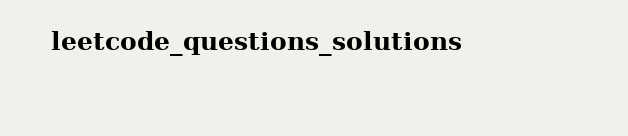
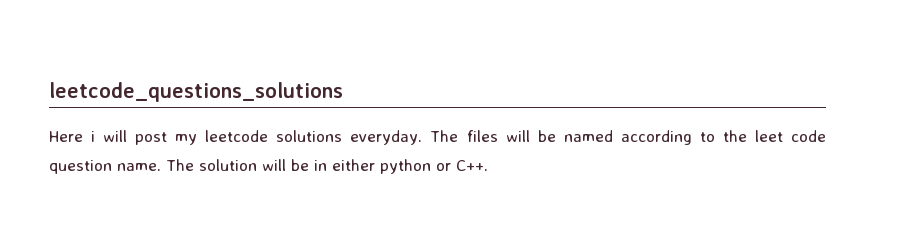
+ Here i will post my leetcode solutions everyday. The files will be named according to the leet code question name. The solution will be in either python or C++.

